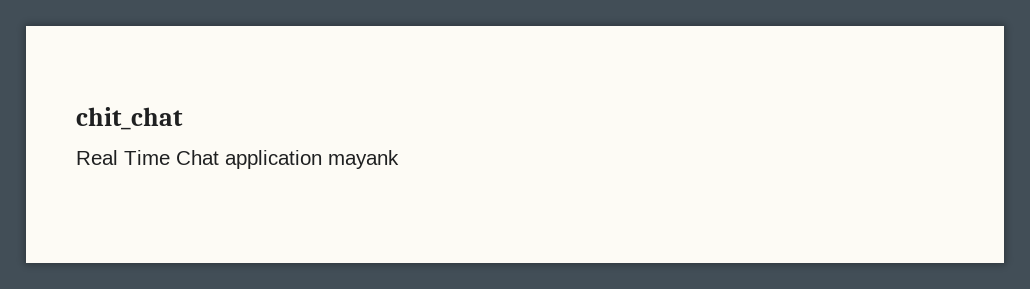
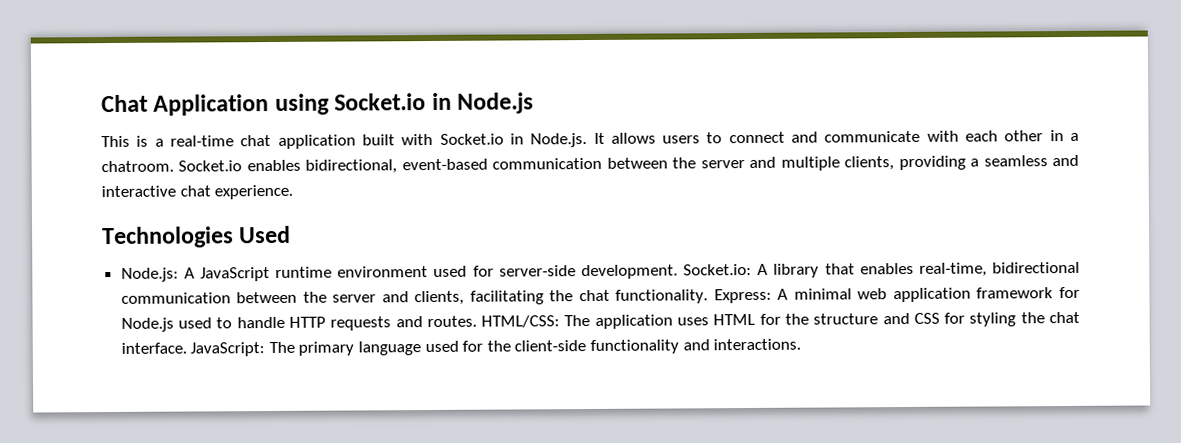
- chit_chat
- Real Time Chat application mayank
+ Chat Application using Socket.io in Node.js
+ This is a real-time chat application built with Socket.io in Node.js. It allows users to connect and communicate with each other in a chatroom. Socket.io enables bidirectional, event-based communication between the server and multiple clients, providing a seamless and interactive chat experience.
+ Technologies Used
+ Node.js: A JavaScript runtime environment used for server-side development. Socket.io: A library that enables real-time, bidirectional communication between the server and clients, facilitating the chat functionality. Express: A minimal web application framework for Node.js used to handle HTTP requests and routes. HTML/CSS: The application uses HTML for the structure and CSS for styling the chat interface. JavaScript: The primary language used for the client-side functionality and interactions.

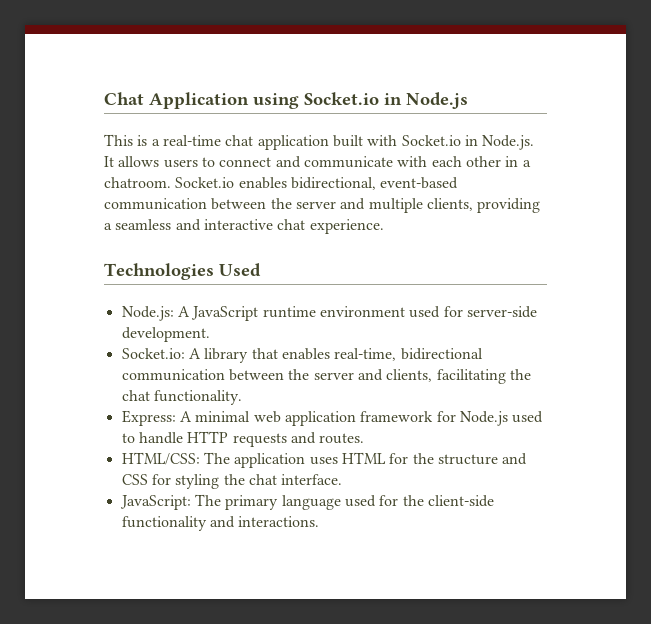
- A JavaScript runtime environment used for server-side development. Socket.io:
+ A JavaScript runtime environment used for server-side development.
+ Socket.io:
- A library that enables real-time, bidirectional communication between the server and clients, facilitating the chat functionality. Express:
+ A library that enables real-time, bidirectional communication between the server and clients, facilitating the chat functionality.
+ Express:
- A minimal web application framework for Node.js used to handle HTTP requests and routes. HTML/CSS:
+ A minimal web application framework for Node.js used to handle HTTP requests and routes.
+ HTML/CSS:
- The application uses HTML for the structure and CSS for styling the chat interface. JavaScript:
+ The application uses HTML for the structure and CSS for styling the chat interface.
+ JavaScript:

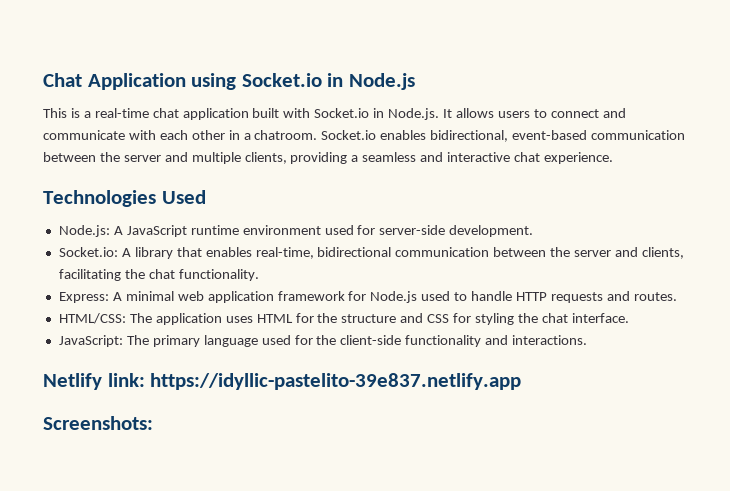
+ Netlify link: https://idyllic-pastelito-39e837.netlify.app
+ Screenshots:

